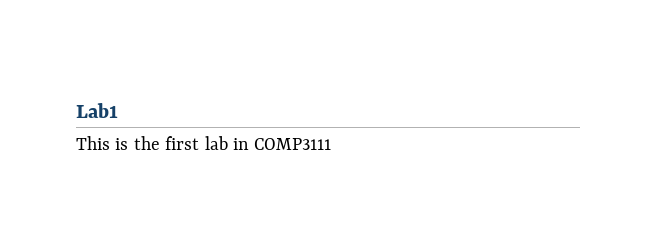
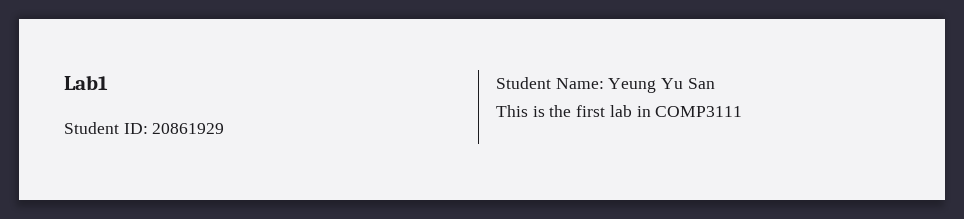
+ Student ID: 20861929
+ Student Name: Yeung Yu San

